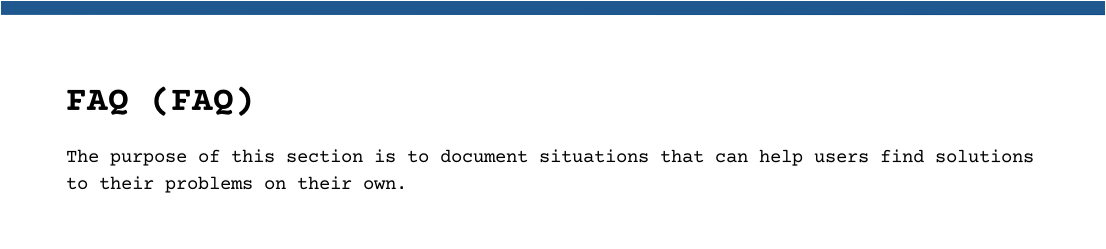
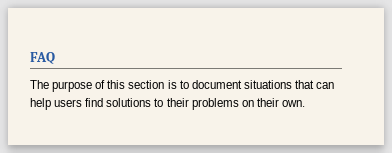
- FAQ (FAQ)
+ FAQ

